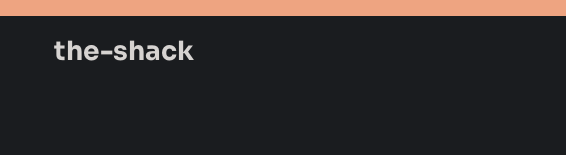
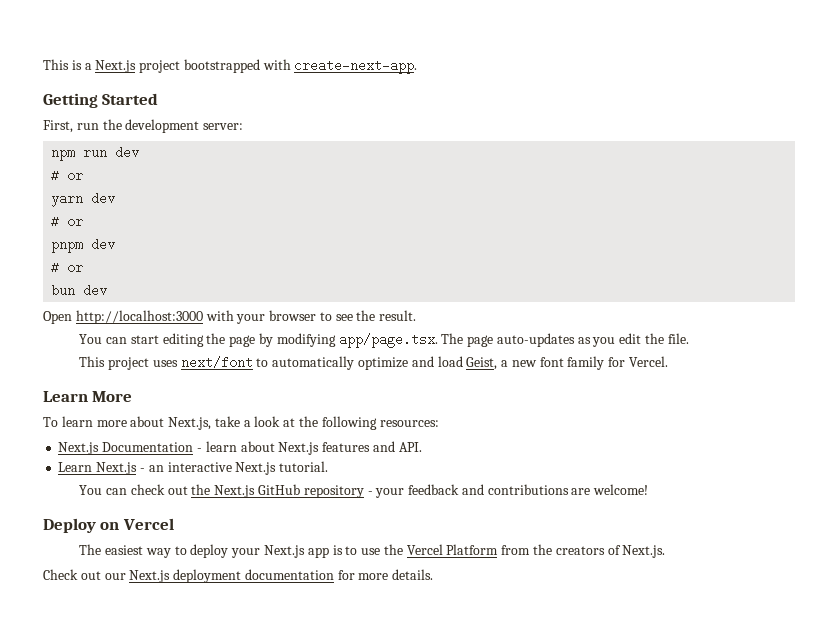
- the-shack
+ This is a Next.js project bootstrapped with create-next-app.
+ Getting Started
+ First, run the development server:
+ npm run dev
+ # or
+ yarn dev
+ # or
+ pnpm dev
+ # or
+ bun dev
+ Open http://localhost:3000 with your browser to see the result.
+ You can start editing the page by modifying app/page.tsx. The page auto-updates as you edit the file.
+ This project uses next/font to automatically optimize and load Geist, a new font family for Vercel.
+ Learn More
+ To learn more about Next.js, take a look at the following resources:
+ Next.js Documentation - learn about Next.js features and API.
+ Learn Next.js - an interactive Next.js tutorial.
+ You can check out the Next.js GitHub repository - your feedback and contributions are welcome!
+ Deploy on Vercel
+ The easiest way to deploy your Next.js app is to use the Vercel Platform from the creators of Next.js.
+ Check out our Next.js deployment documentation for more details.

